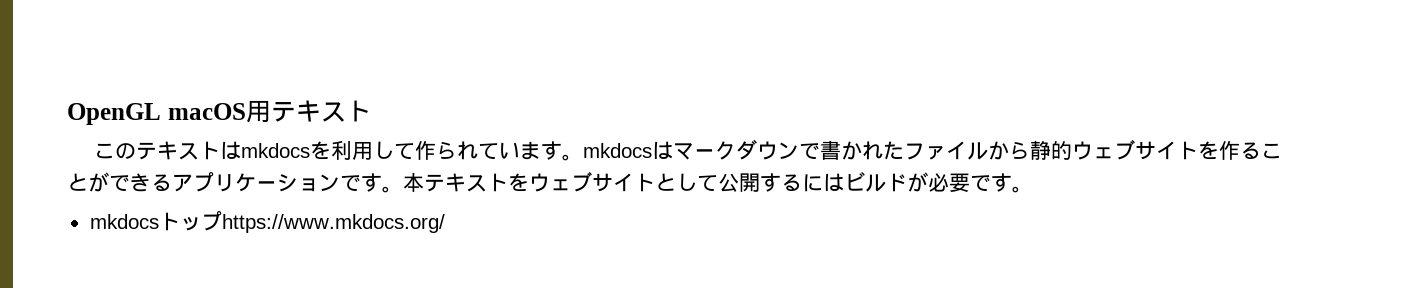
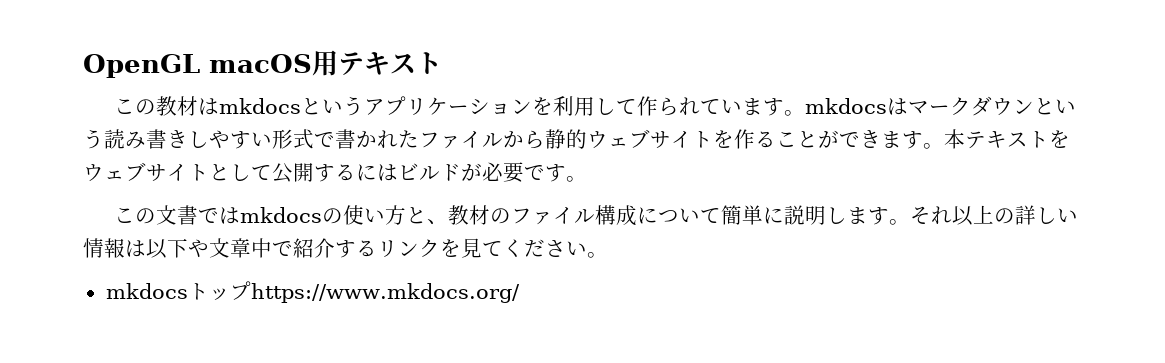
- このテキストはmkdocsを利用して作られています。mkdocsはマークダウンで書かれたファイルから静的ウェブサイトを作ることができるアプリケーションです。
+ この教材はmkdocsというアプリケーションを利用して作られています。mkdocsはマークダウンという読み書きしやすい形式で書かれたファイルから静的ウェブサイトを作ることができます。
+ この文書ではmkdocsの使い方と、教材のファイル構成について簡単に説明します。それ以上の詳しい情報は以下や文章中で紹介するリンクを見てください。

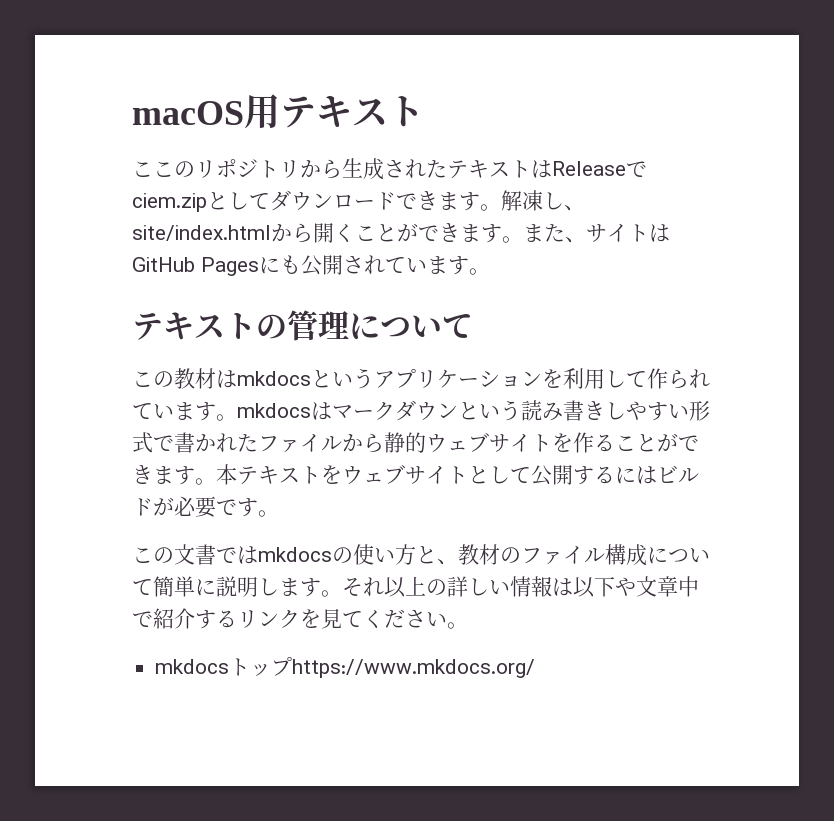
- OpenGL macOS用テキスト
+ macOS用テキスト
+ ここのリポジトリから生成されたテキストはReleaseでciem.zipとしてダウンロードできます。解凍し、site/index.htmlから開くことができます。また、サイトはGitHub Pagesにも公開されています。
+ テキストの管理について

